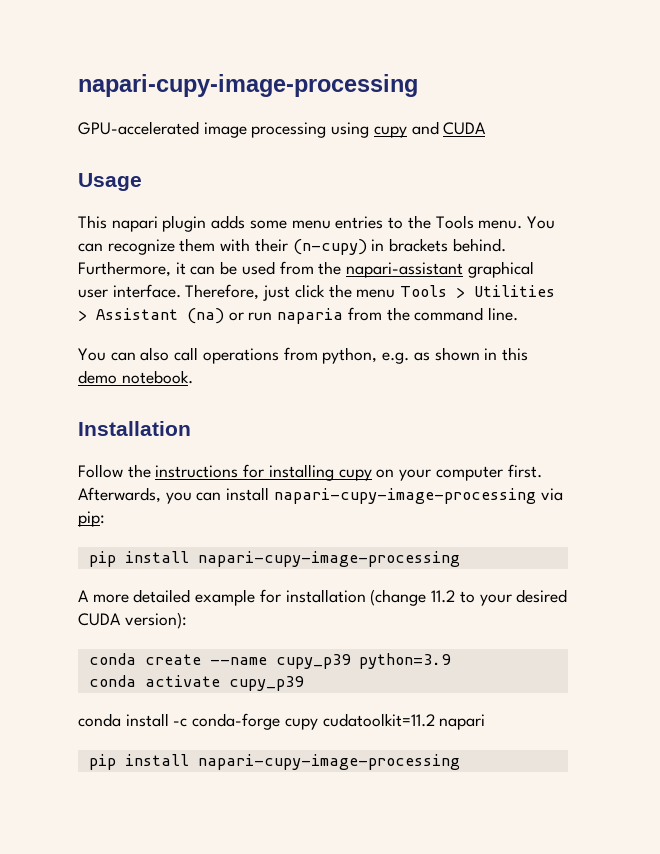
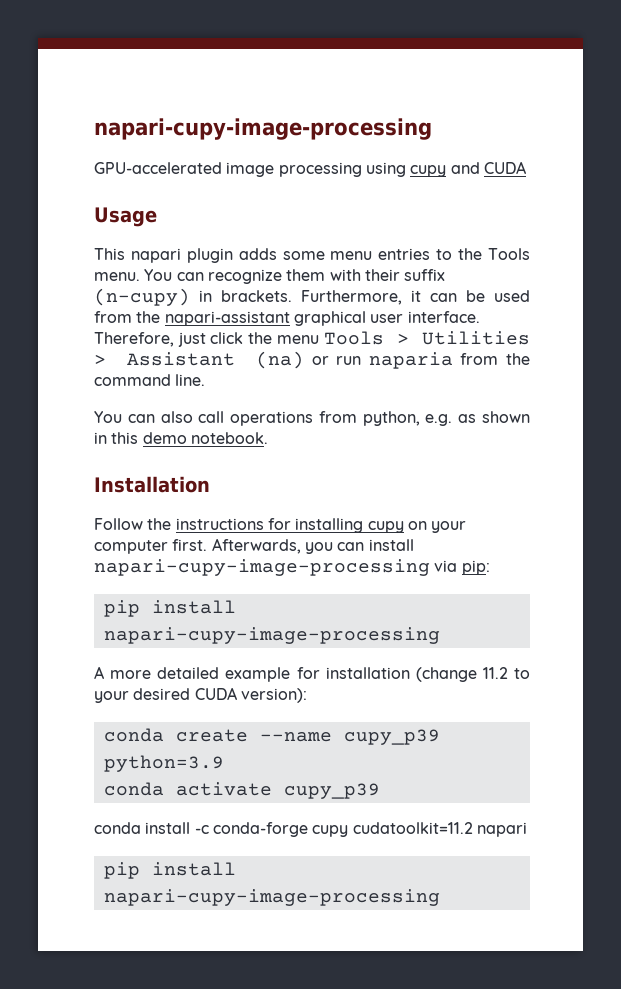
- You can recognize them with their (n-cupy) in brackets behind.
+ You can recognize them with their suffix (n-cupy) in brackets.

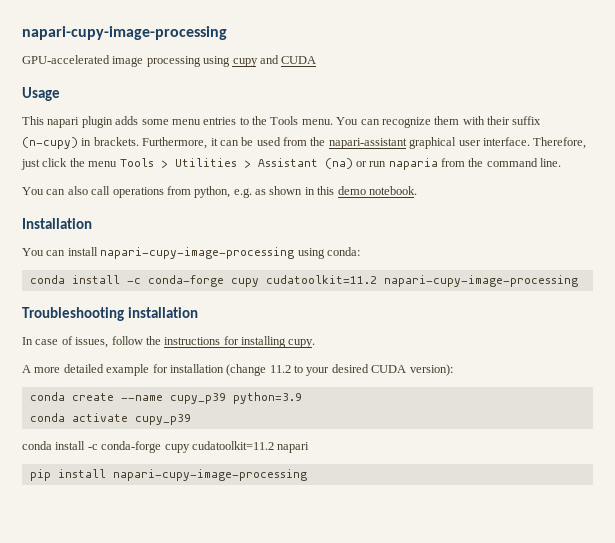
- Follow the instructions for installing cupy on your computer first. Afterwards, you can install napari-cupy-image-processing via pip:
- pip install napari-cupy-image-processing
+ You can install napari-cupy-image-processing using conda:
+ conda install -c conda-forge cupy cudatoolkit=11.2 napari-cupy-image-processing
+ Troubleshooting installation
+ In case of issues, follow the instructions for installing cupy.

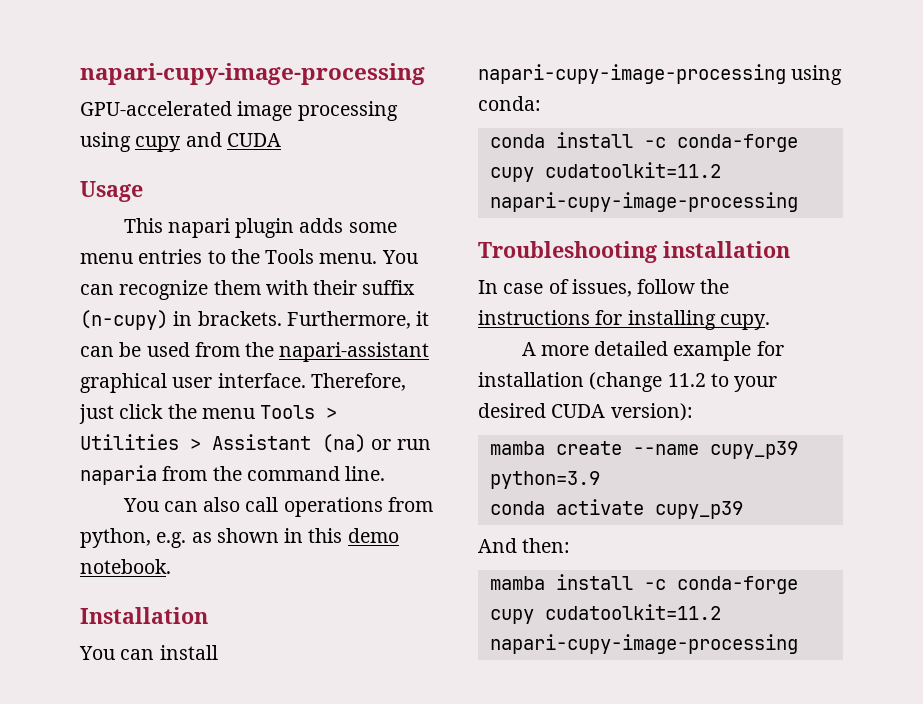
- conda create --name cupy_p39 python=3.9
+ mamba create --name cupy_p39 python=3.9
- conda install -c conda-forge cupy cudatoolkit=11.2 napari
- pip install napari-cupy-image-processing
+ And then:
+ mamba install -c conda-forge cupy cudatoolkit=11.2 napari-cupy-image-processing

